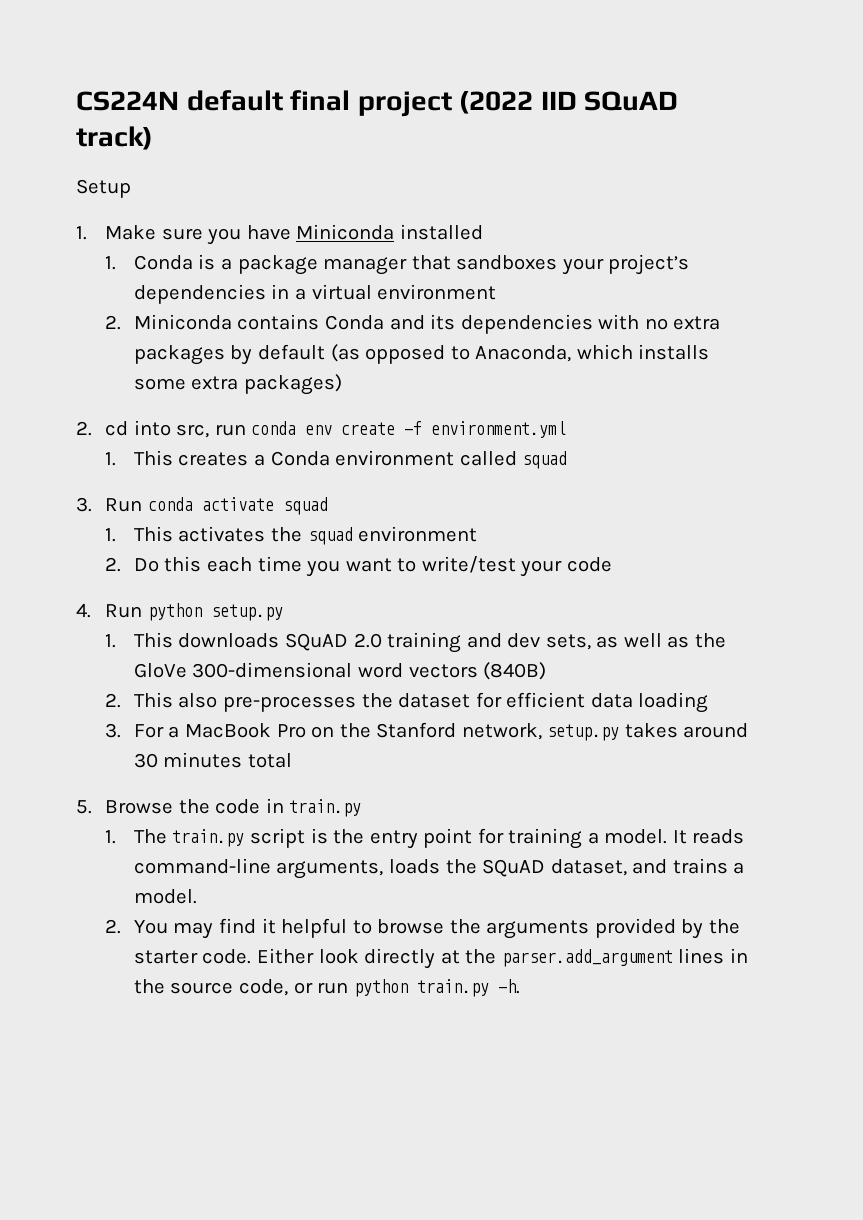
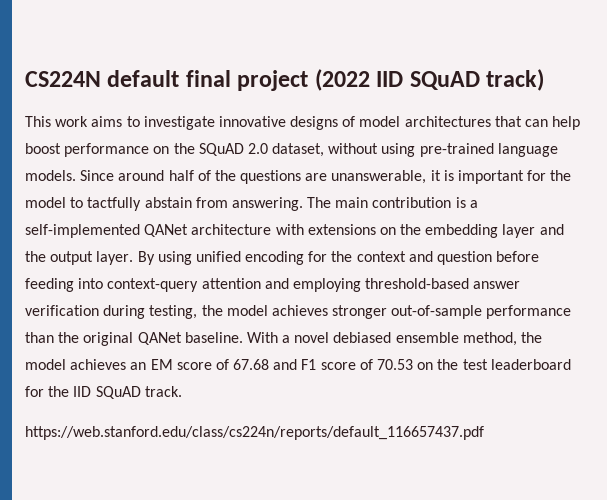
- Setup
- 1. Make sure you have Miniconda installed
- 1. Conda is a package manager that sandboxes your project’s dependencies in a virtual environment
- 2. Miniconda contains Conda and its dependencies with no extra packages by default (as opposed to Anaconda, which installs some extra packages)
- 2. cd into src, run conda env create -f environment.yml
- 1. This creates a Conda environment called squad
- 3. Run conda activate squad
- 1. This activates the squad environment
- 2. Do this each time you want to write/test your code
- 4. Run python setup.py
- 1. This downloads SQuAD 2.0 training and dev sets, as well as the GloVe 300-dimensional word vectors (840B)
- 2. This also pre-processes the dataset for efficient data loading
- 3. For a MacBook Pro on the Stanford network, setup.py takes around 30 minutes total
- 5. Browse the code in train.py
- 1. The train.py script is the entry point for training a model. It reads command-line arguments, loads the SQuAD dataset, and trains a model.
- 2. You may find it helpful to browse the arguments provided by the starter code. Either look directly at the parser.add_argument lines in the source code, or run python train.py -h.
+ This work aims to investigate innovative designs of model architectures that can help boost performance on the SQuAD 2.0 dataset, without using pre-trained language models. Since around half of the questions are unanswerable, it is important for the model to tactfully abstain from answering. The main contribution is a self-implemented QANet architecture with extensions on the embedding layer and the output layer. By using unified encoding for the context and question before feeding into context-query attention and employing threshold-based answer verification during testing, the model achieves stronger out-of-sample performance than the original QANet baseline. With a novel debiased ensemble method, the model achieves an EM score of 67.68 and F1 score of 70.53 on the test leaderboard for the IID SQuAD track.
+ https://web.stanford.edu/class/cs224n/reports/default_116657437.pdf

